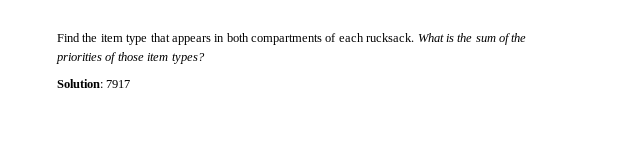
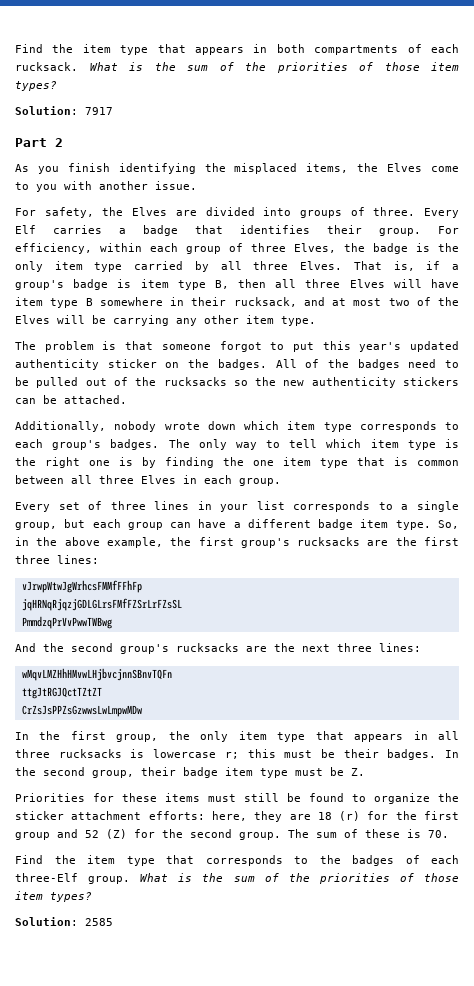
+ Part 2
+ As you finish identifying the misplaced items, the Elves come to you with another issue.
+ For safety, the Elves are divided into groups of three. Every Elf carries a badge that identifies their group. For efficiency, within each group of three Elves, the badge is the only item type carried by all three Elves. That is, if a group's badge is item type B, then all three Elves will have item type B somewhere in their rucksack, and at most two of the Elves will be carrying any other item type.
+ The problem is that someone forgot to put this year's updated authenticity sticker on the badges. All of the badges need to be pulled out of the rucksacks so the new authenticity stickers can be attached.
+ Additionally, nobody wrote down which item type corresponds to each group's badges. The only way to tell which item type is the right one is by finding the one item type that is common between all three Elves in each group.
+ Every set of three lines in your list corresponds to a single group, but each group can have a different badge item type. So, in the above example, the first group's rucksacks are the first three lines:
+ vJrwpWtwJgWrhcsFMMfFFhFp
+ jqHRNqRjqzjGDLGLrsFMfFZSrLrFZsSL
+ PmmdzqPrVvPwwTWBwg
+ And the second group's rucksacks are the next three lines:
+ wMqvLMZHhHMvwLHjbvcjnnSBnvTQFn
+ ttgJtRGJQctTZtZT
+ CrZsJsPPZsGzwwsLwLmpwMDw
+ In the first group, the only item type that appears in all three rucksacks is lowercase r; this must be their badges. In the second group, their badge item type must be Z.
+ Priorities for these items must still be found to organize the sticker attachment efforts: here, they are 18 (r) for the first group and 52 (Z) for the second group. The sum of these is 70.
+ Find the item type that corresponds to the badges of each three-Elf group. What is the sum of the priorities of those item types?
+ Solution: 2585

